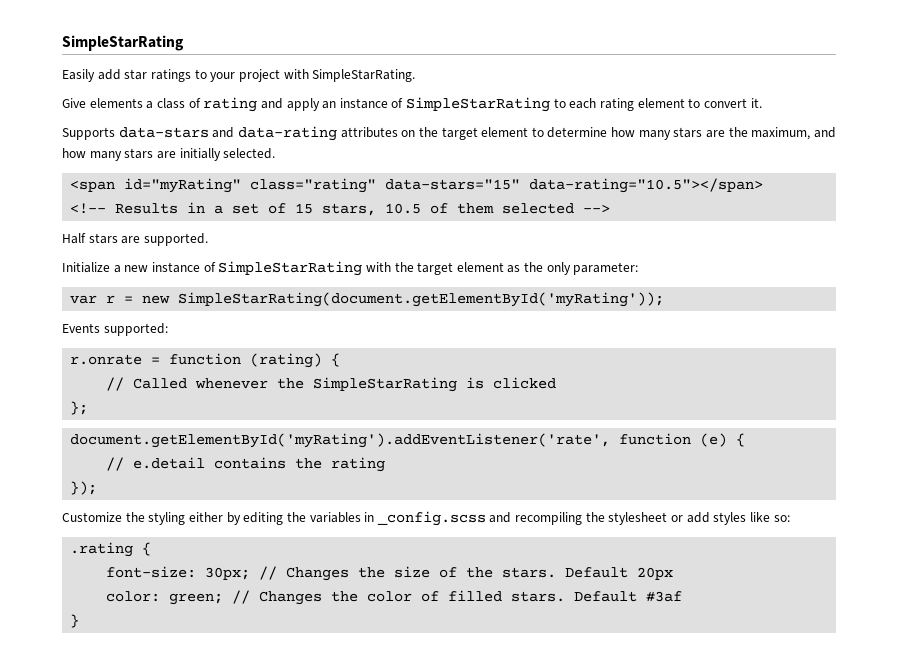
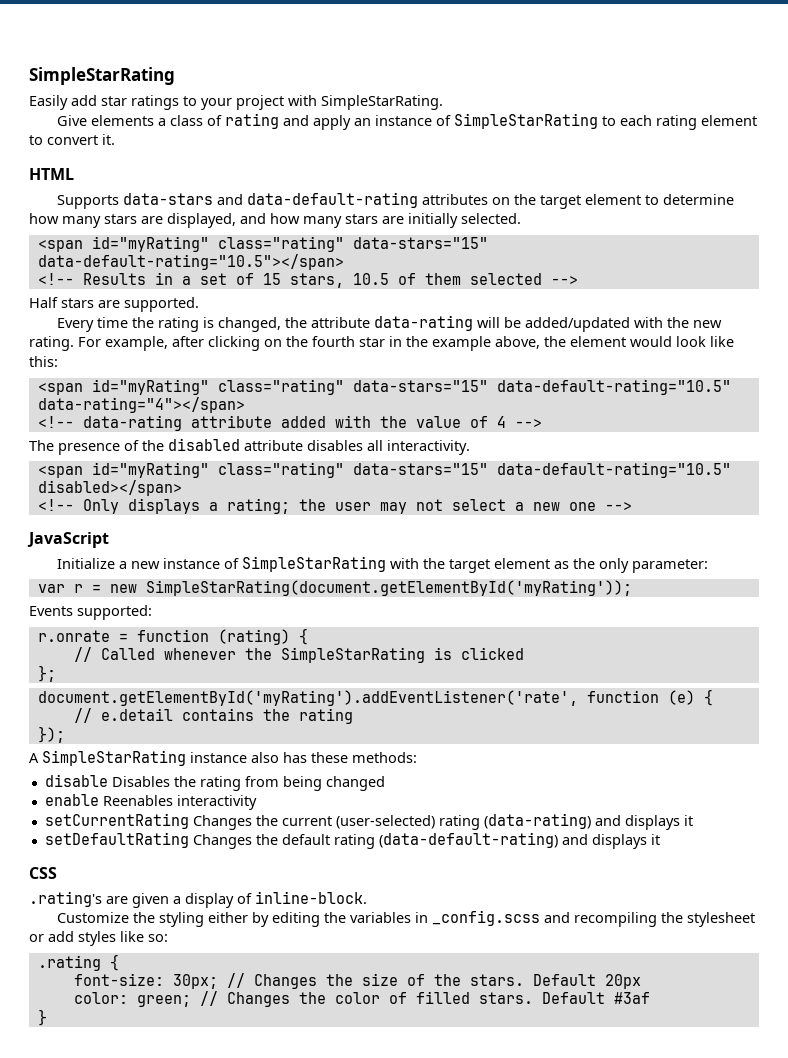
+ HTML
- Supports data-stars and data-rating attributes on the target element to determine how many stars are the maximum, and how many stars are initially selected.
+ Supports data-stars and data-default-rating attributes on the target element to determine how many stars are displayed, and how many stars are initially selected.
- <span id="myRating" class="rating" data-stars="15" data-rating="10.5"></span>
+ <span id="myRating" class="rating" data-stars="15" data-default-rating="10.5"></span>
+ Every time the rating is changed, the attribute data-rating will be added/updated with the new rating. For example, after clicking on the fourth star in the example above, the element would look like this:
+ <span id="myRating" class="rating" data-stars="15" data-default-rating="10.5" data-rating="4"></span>
+ <!-- data-rating attribute added with the value of 4 -->
+ The presence of the disabled attribute disables all interactivity.
+ <span id="myRating" class="rating" data-stars="15" data-default-rating="10.5" disabled></span>
+ <!-- Only displays a rating; the user may not select a new one -->
+ JavaScript
+ A SimpleStarRating instance also has these methods:
+ disable Disables the rating from being changed
+ enable Reenables interactivity
+ setCurrentRating Changes the current (user-selected) rating (data-rating) and displays it
+ setDefaultRating Changes the default rating (data-default-rating) and displays it
+ CSS
+ .rating's are given a display of inline-block.

